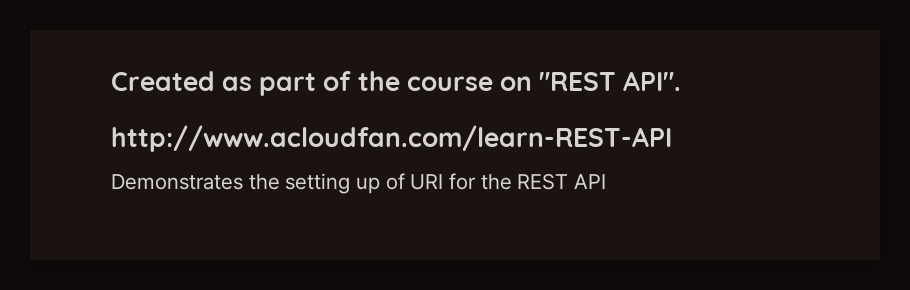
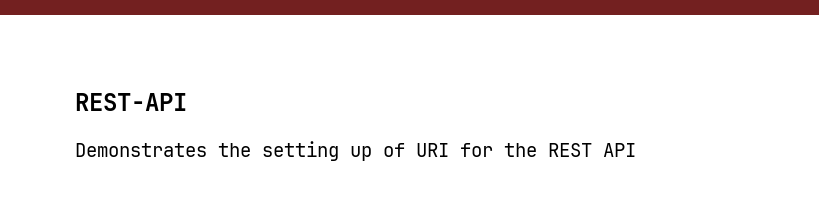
- Created as part of the course on "REST API".
- http://www.acloudfan.com/learn-REST-API
+ REST-API

